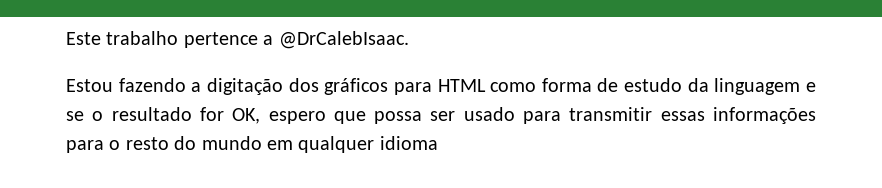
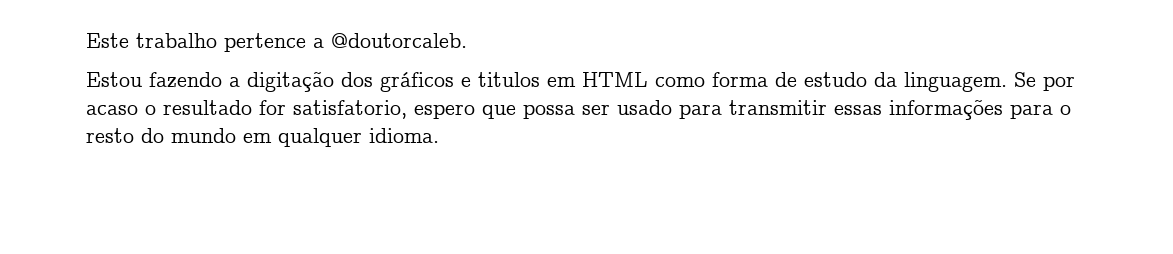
- Este trabalho pertence a @DrCalebIsaac.
+ Este trabalho pertence a @doutorcaleb.
- Estou fazendo a digitação dos gráficos para HTML como forma de estudo da linguagem e se o resultado for OK, espero que possa ser usado para transmitir essas informações para o resto do mundo em qualquer idioma
+ Estou fazendo a digitação dos gráficos e titulos em HTML como forma de estudo da linguagem. Se por acaso o resultado for satisfatorio, espero que possa ser usado para transmitir essas informações para o resto do mundo em qualquer idioma.

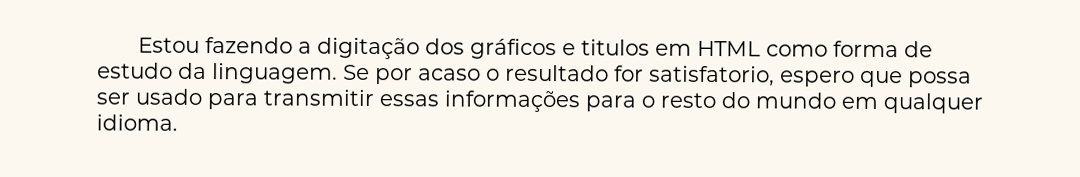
- Este trabalho pertence a @doutorcaleb.

